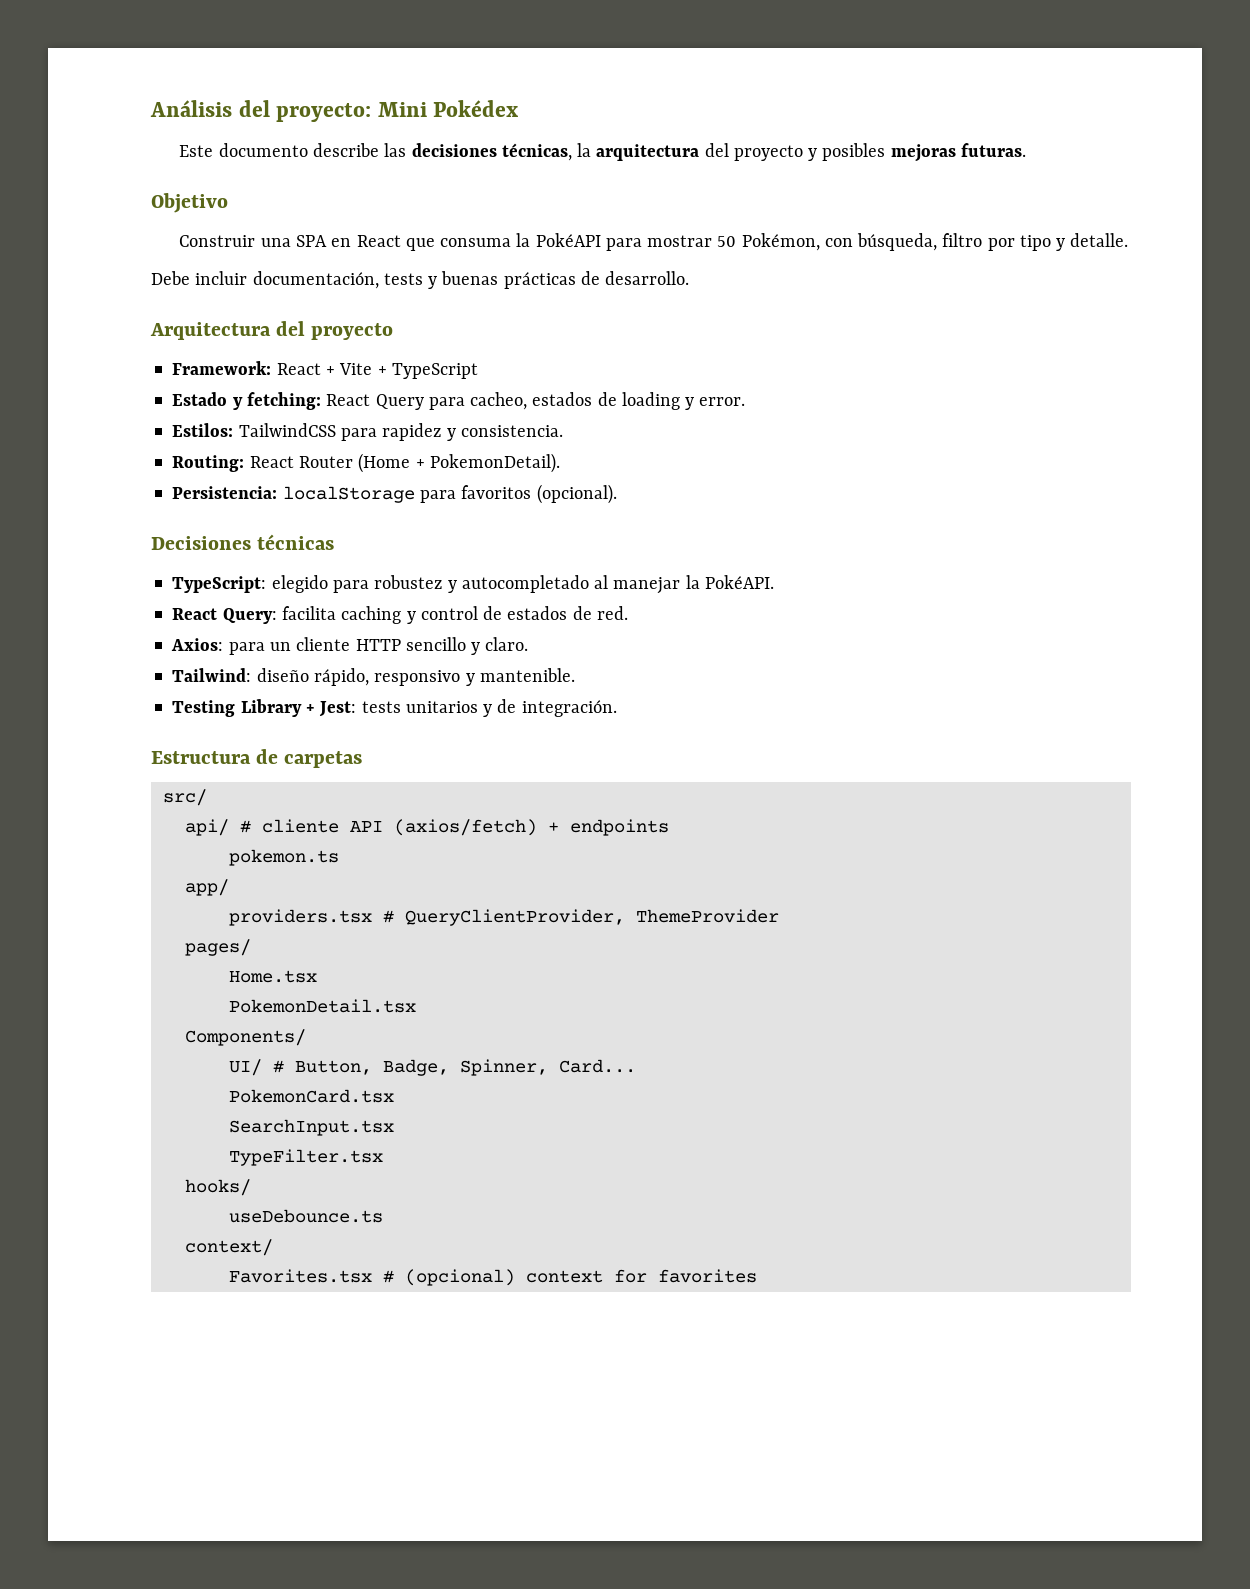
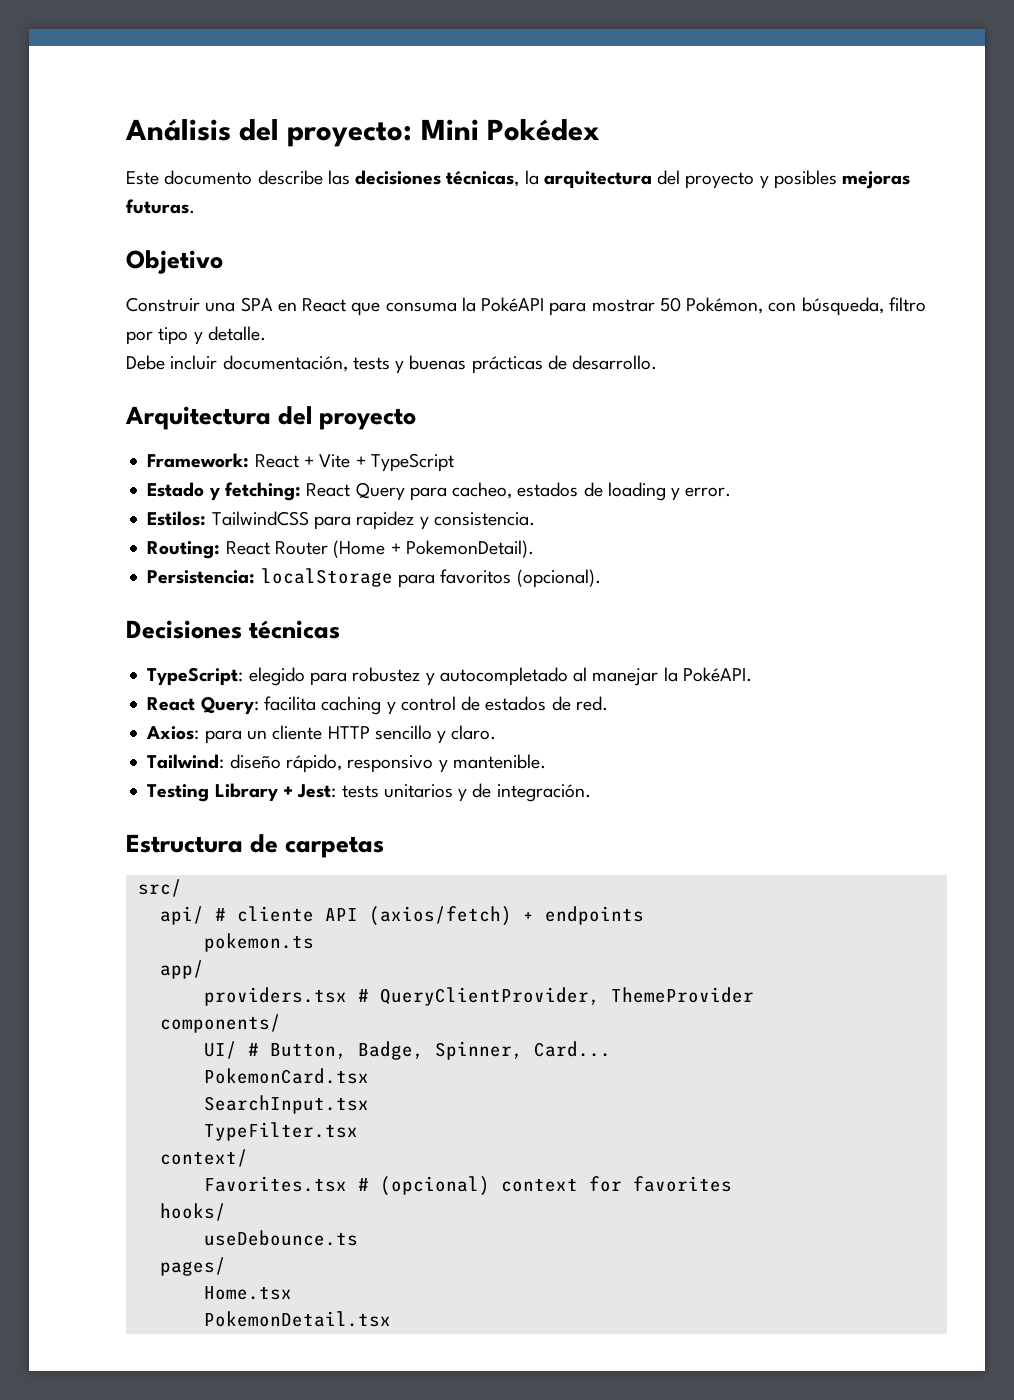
- pages/
- Home.tsx
- PokemonDetail.tsx
- Components/
+ components/
- hooks/
- useDebounce.ts
+ hooks/
+ useDebounce.ts
+ pages/
+ Home.tsx
+ PokemonDetail.tsx

